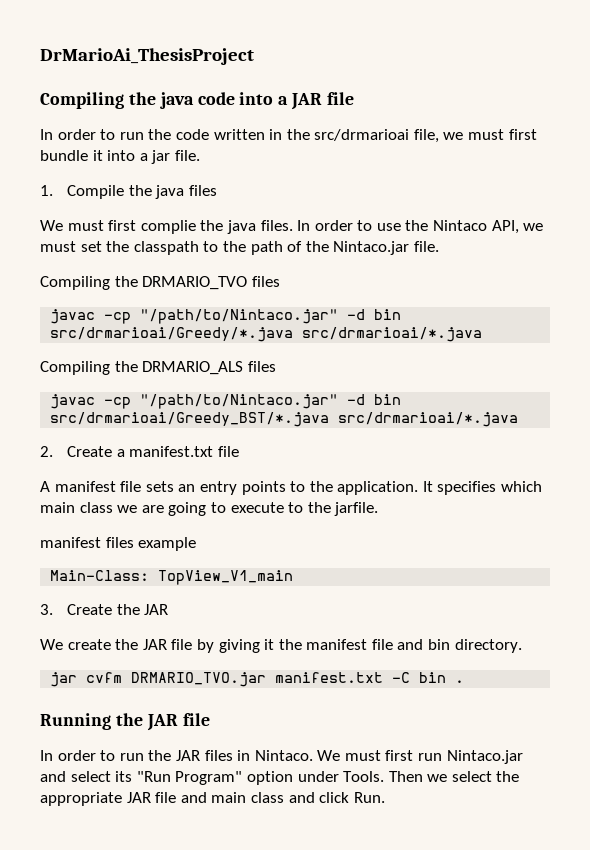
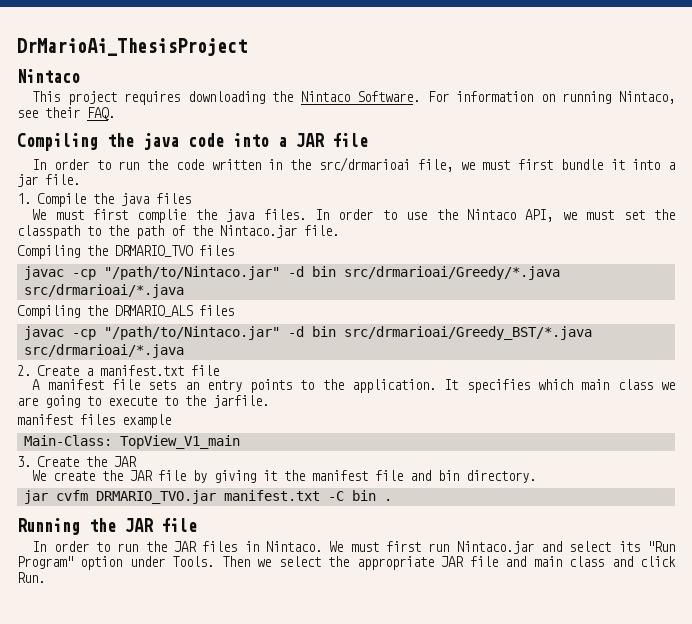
  DrMarioAi_ThesisProject
+ Nintaco
+ This project requires downloading the Nintaco Software. For information on running Nintaco, see their FAQ.

